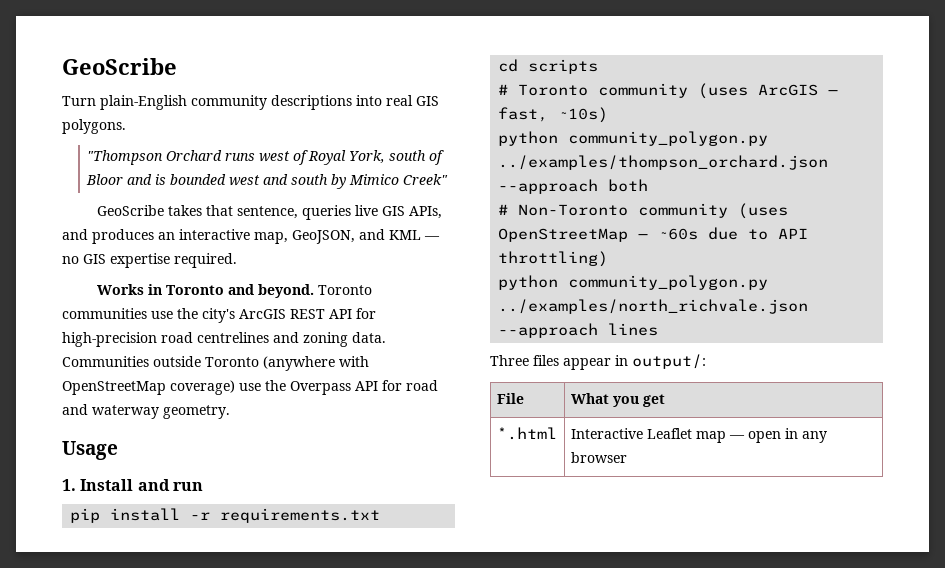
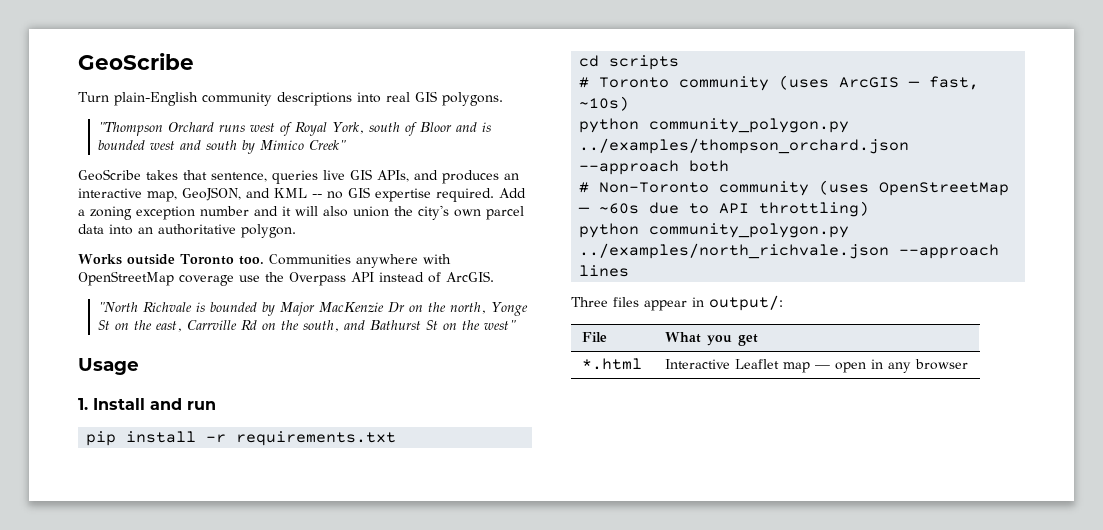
- GeoScribe takes that sentence, queries live GIS APIs, and produces an interactive map, GeoJSON, and KML — no GIS expertise required.
- Works in Toronto and beyond. Toronto communities use the city's ArcGIS REST API for high-precision road centrelines and zoning data. Communities outside Toronto (anywhere with OpenStreetMap coverage) use the Overpass API for road and waterway geometry.
+ GeoScribe takes that sentence, queries live GIS APIs, and produces an interactive map, GeoJSON, and KML -- no GIS expertise required. Add a zoning exception number and it will also union the city's own parcel data into an authoritative polygon.
+ Works outside Toronto too. Communities anywhere with OpenStreetMap coverage use the Overpass API instead of ArcGIS.
+ "North Richvale is bounded by Major MacKenzie Dr on the north, Yonge St on the east, Carrville Rd on the south, and Bathurst St on the west"

